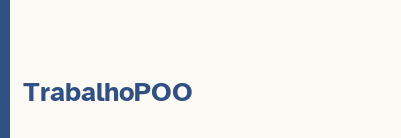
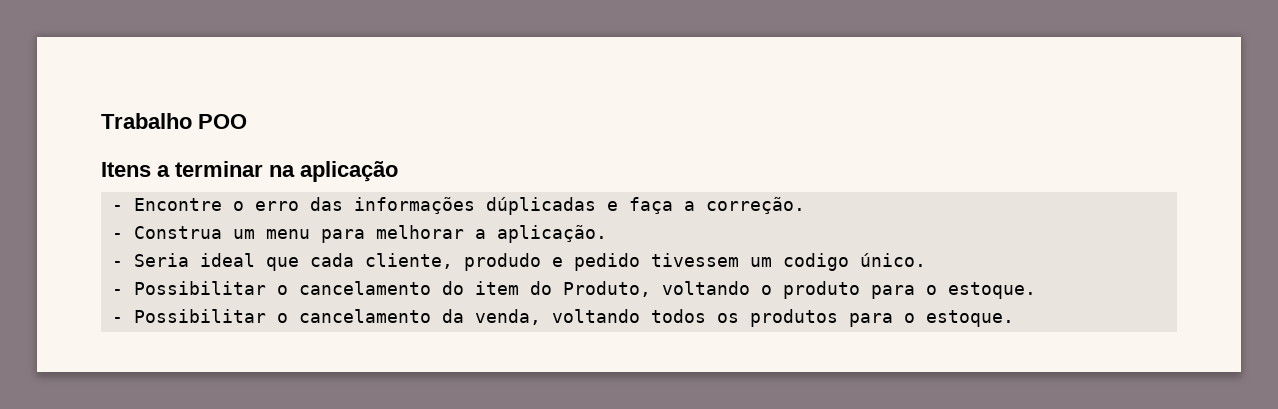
- TrabalhoPOO
+ Trabalho POO
+ Itens a terminar na aplicação
+ - Encontre o erro das informações dúplicadas e faça a correção.
+ - Construa um menu para melhorar a aplicação.
+ - Seria ideal que cada cliente, produdo e pedido tivessem um codigo único.
+ - Possibilitar o cancelamento do item do Produto, voltando o produto para o estoque.
+ - Possibilitar o cancelamento da venda, voltando todos os produtos para o estoque.

